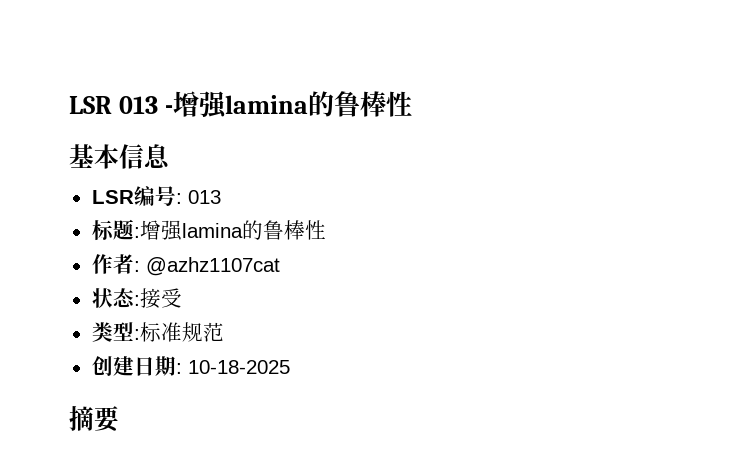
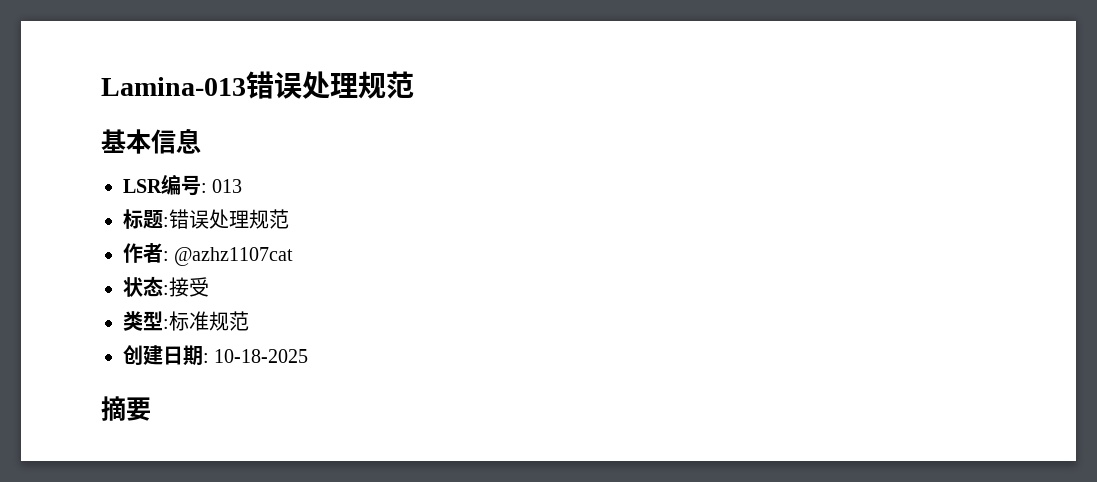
- LSR 013 -增强lamina的鲁棒性
+ Lamina-013错误处理规范
- 标题:增强lamina的鲁棒性
+ 标题:错误处理规范

